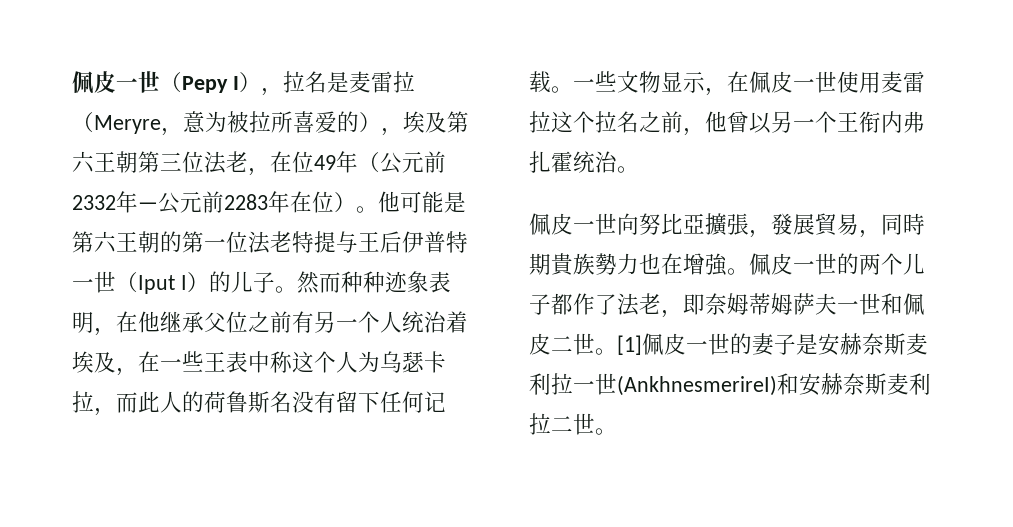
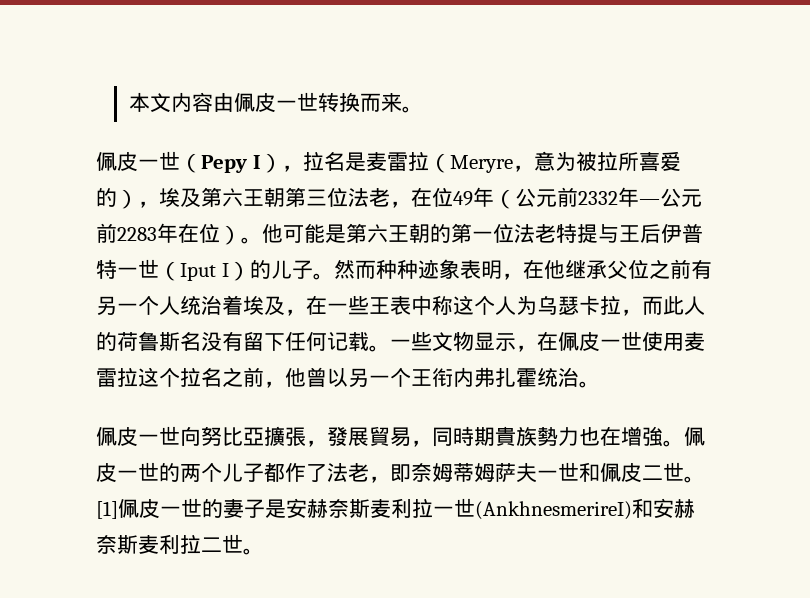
+ 本文内容由佩皮一世转换而来。

